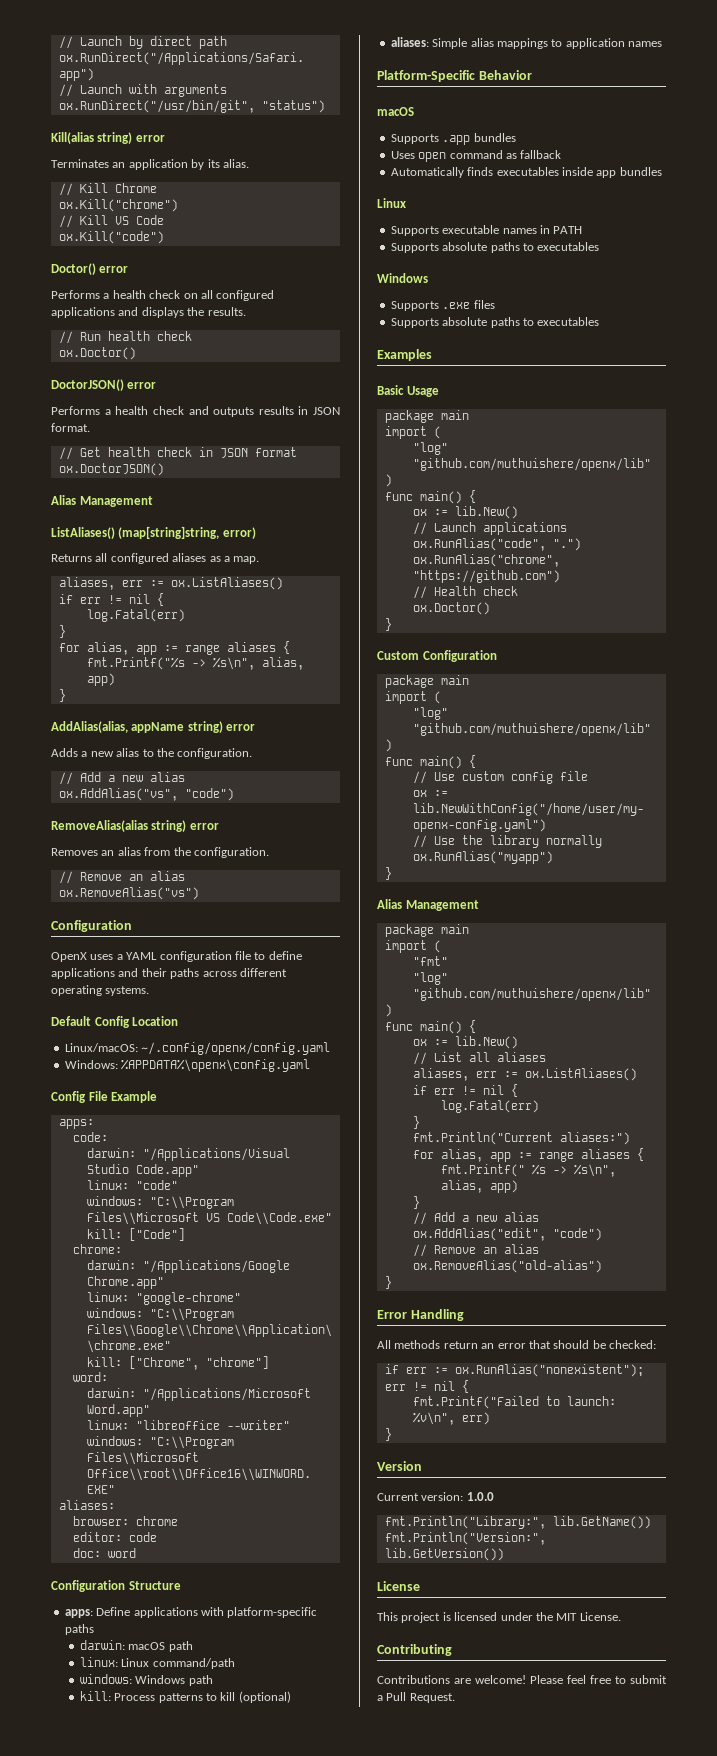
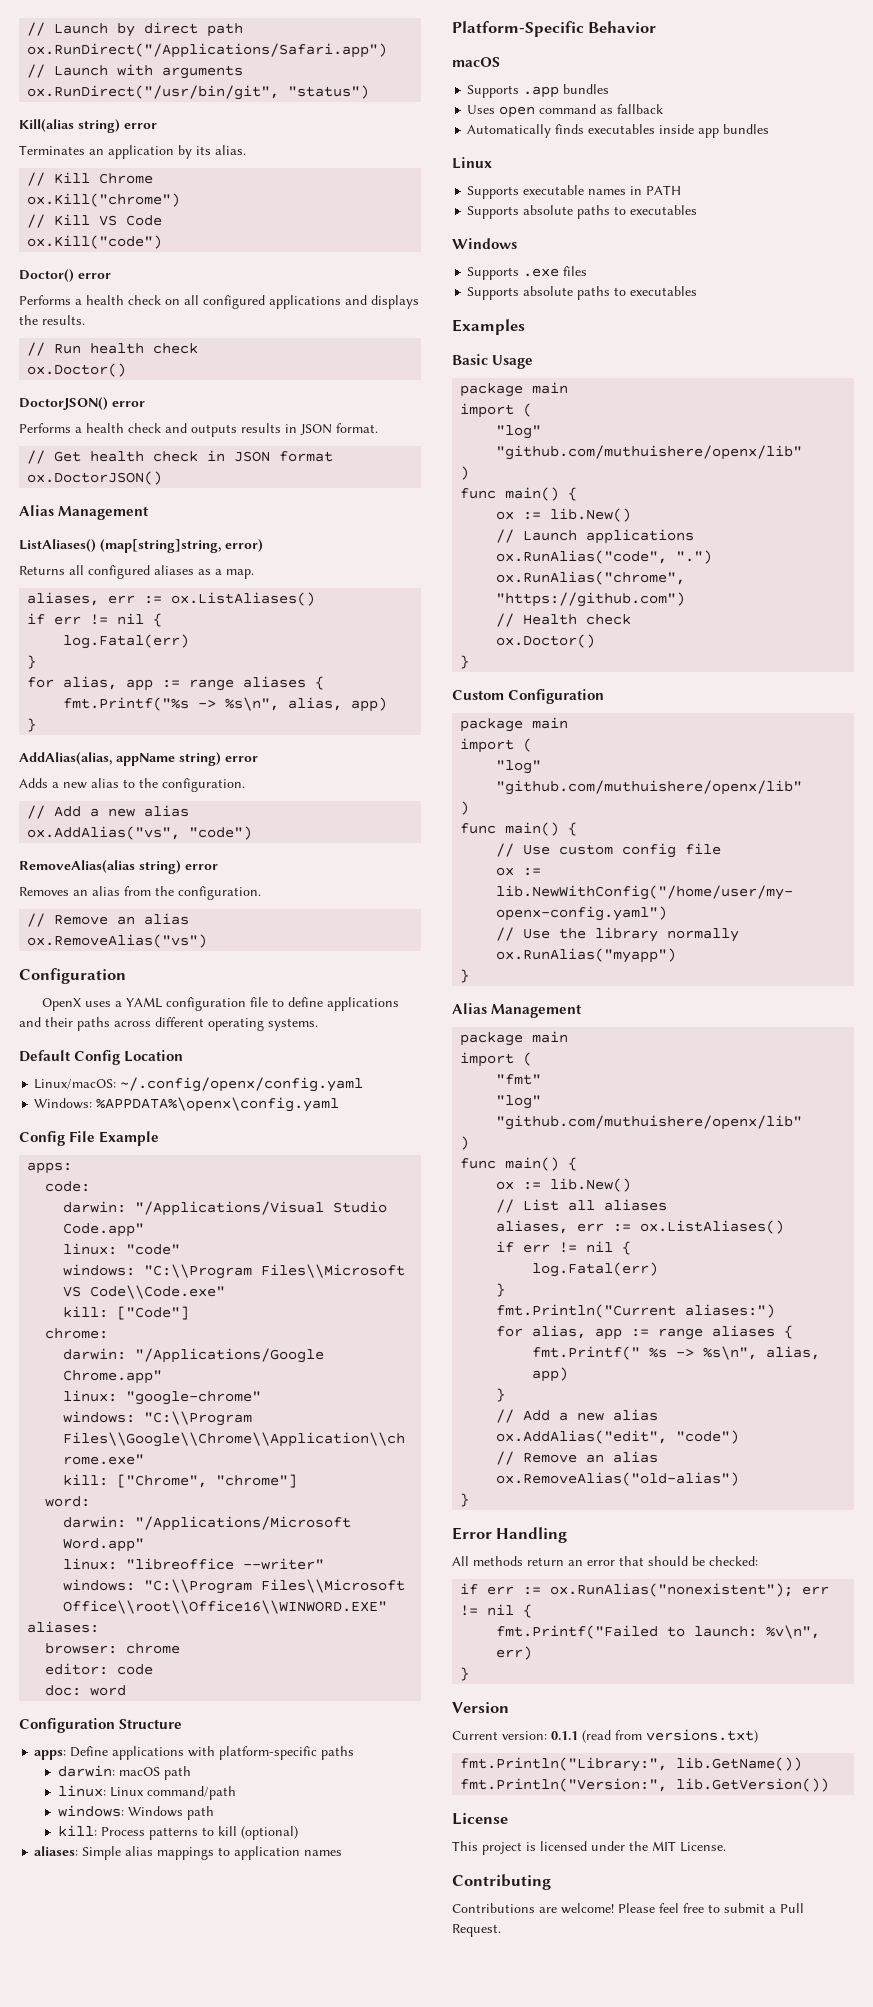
- Current version: 1.0.0
+ Current version: 0.1.1 (read from versions.txt)

